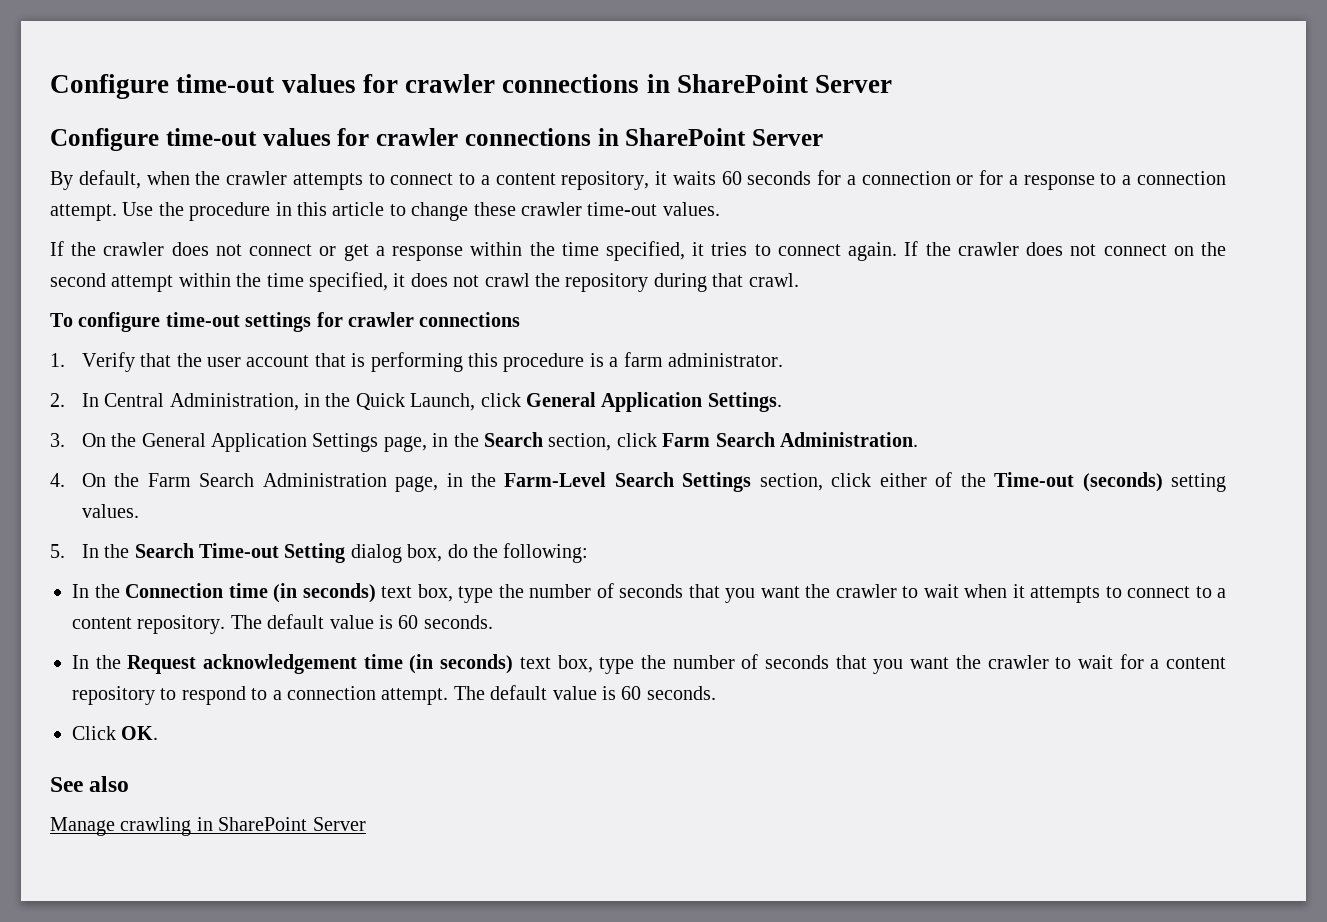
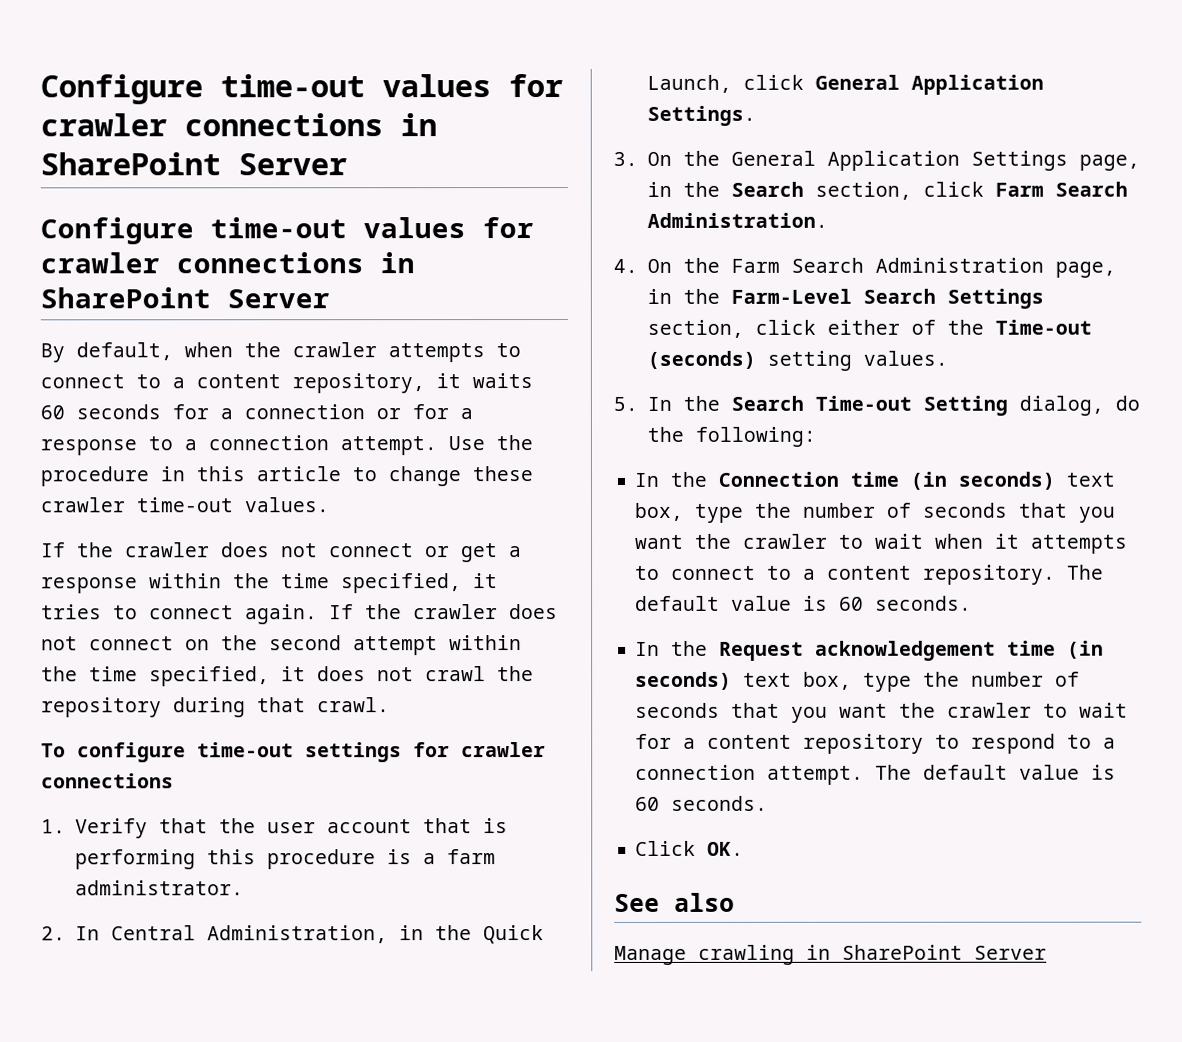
- 5. In the Search Time-out Setting dialog box, do the following:
+ 5. In the Search Time-out Setting dialog, do the following:

